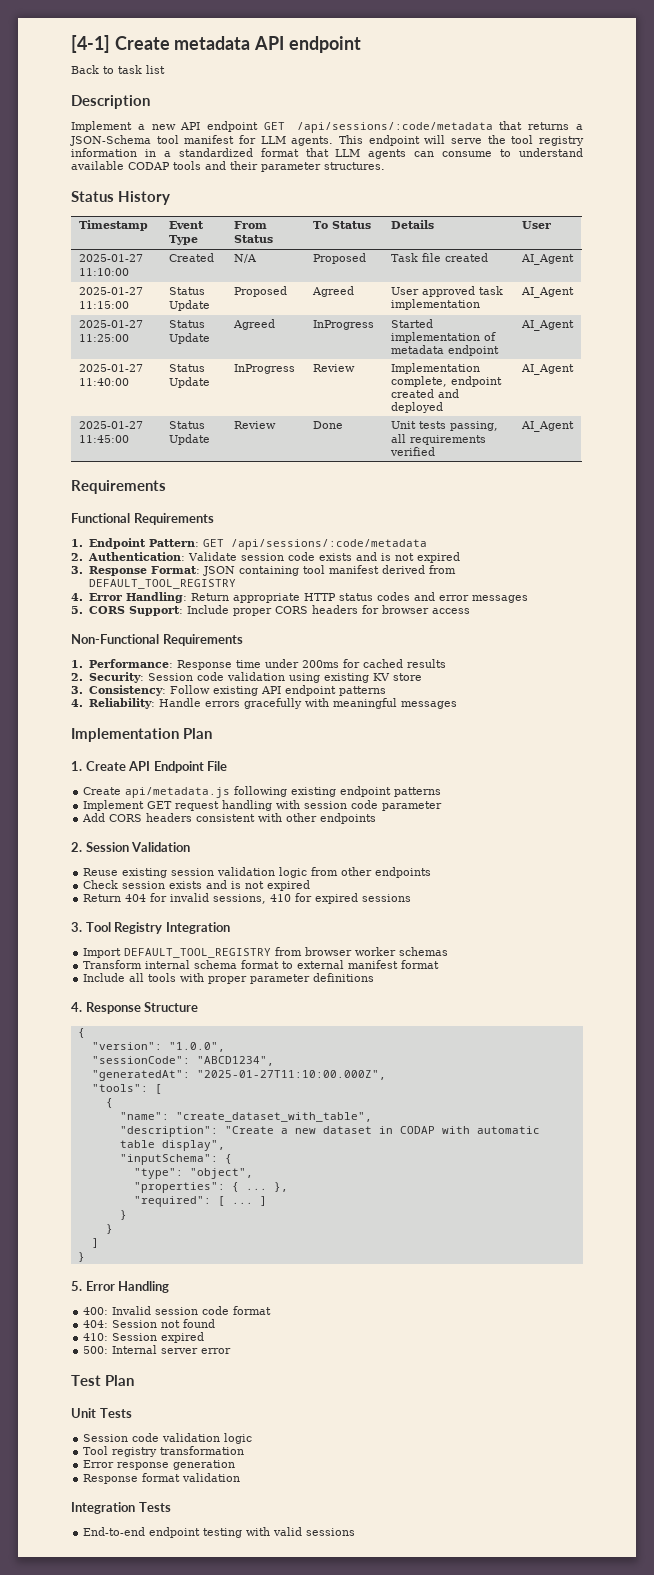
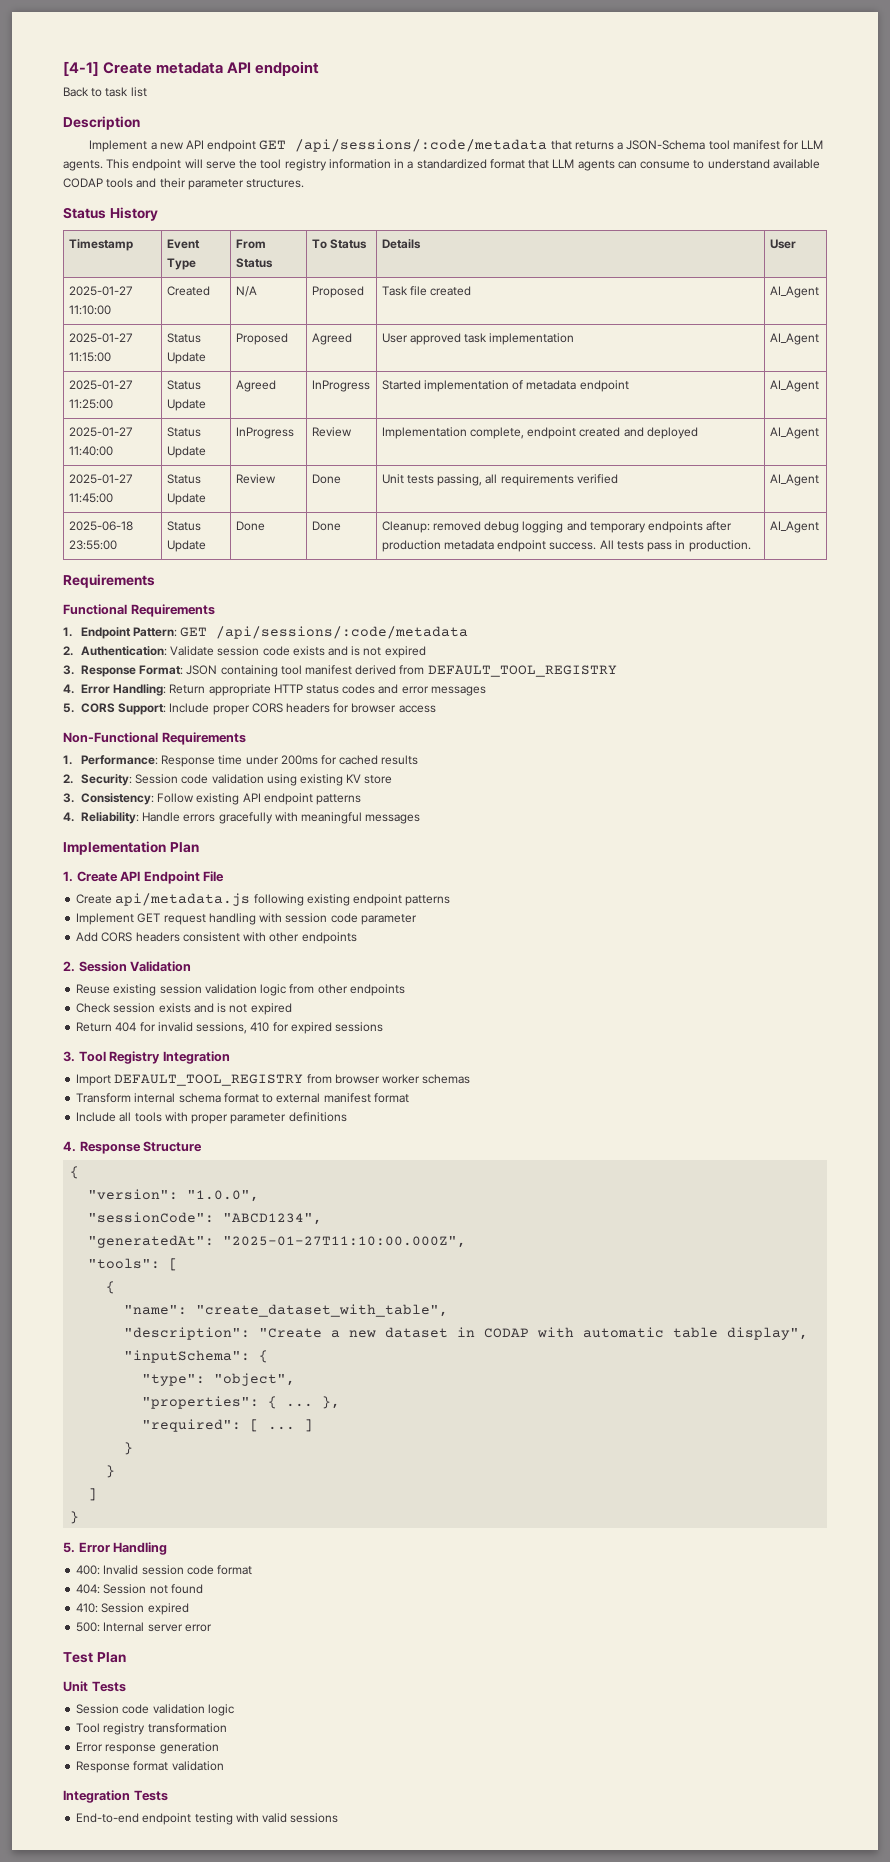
+ 2025-06-18 23:55:00 | Status Update | Done | Done | Cleanup: removed debug logging and temporary endpoints after production metadata endpoint success. All tests pass in production. | AI_Agent

